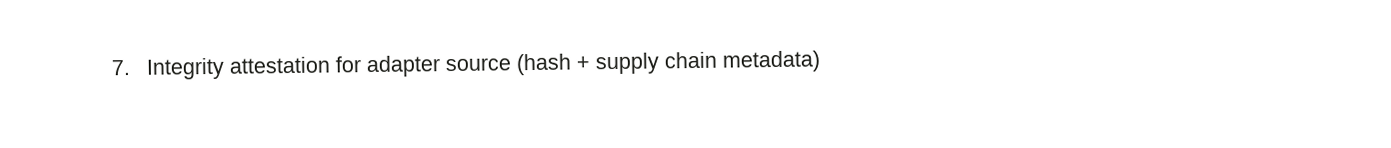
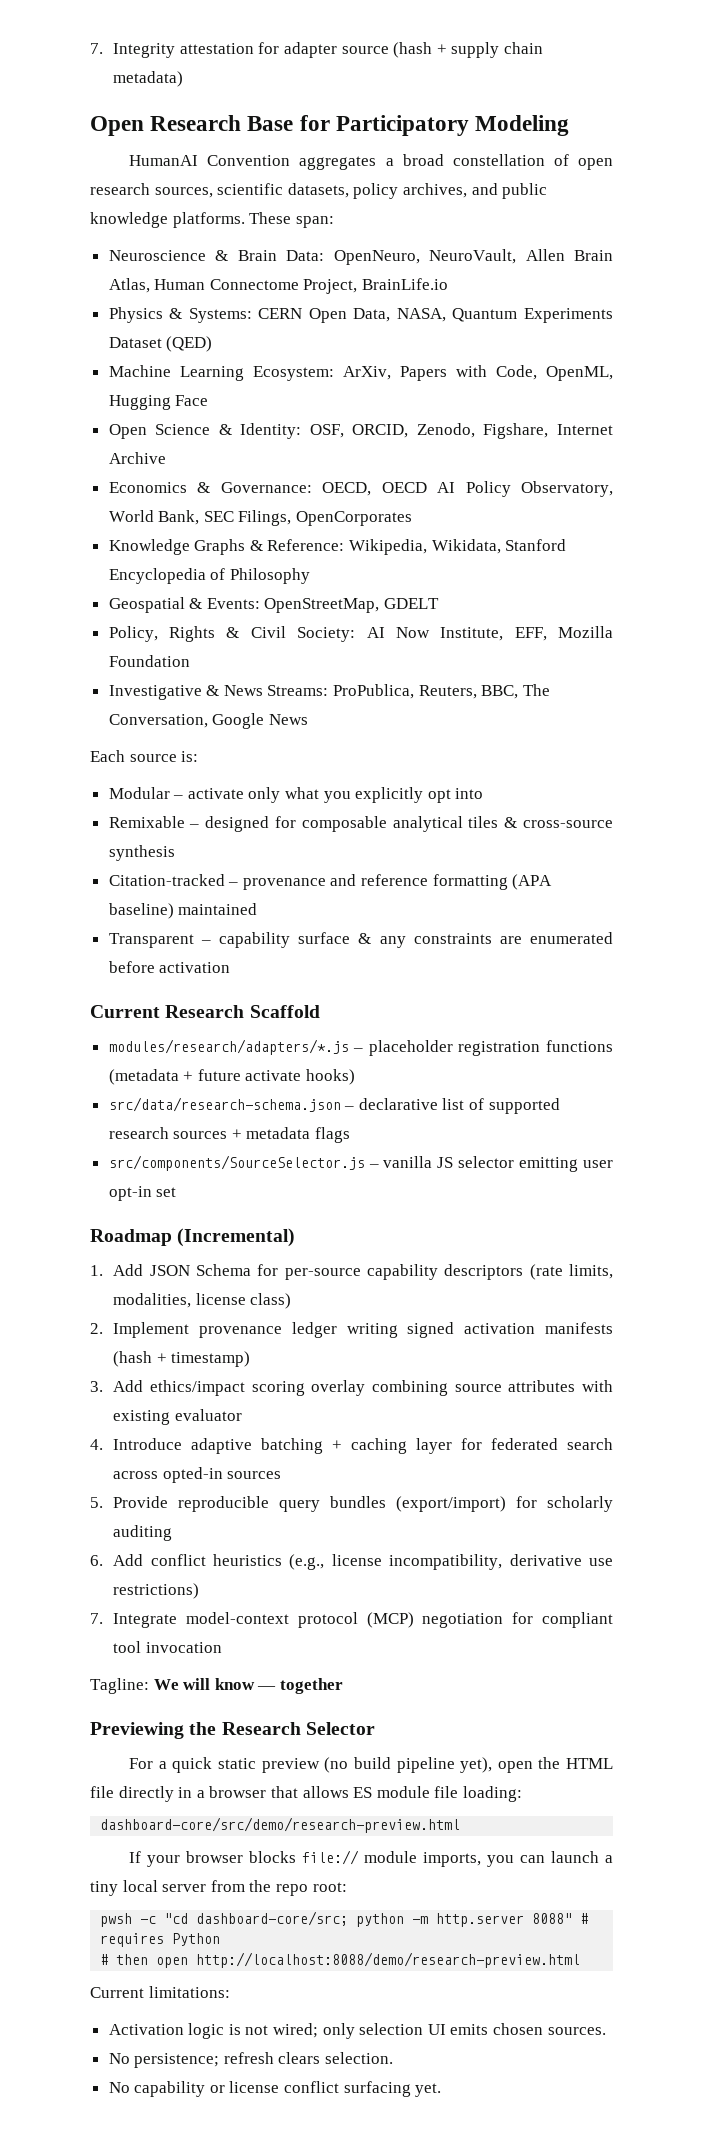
+ Open Research Base for Participatory Modeling
+ HumanAI Convention aggregates a broad constellation of open research sources, scientific datasets, policy archives, and public knowledge platforms. These span:
+ Neuroscience & Brain Data: OpenNeuro, NeuroVault, Allen Brain Atlas, Human Connectome Project, BrainLife.io
+ Physics & Systems: CERN Open Data, NASA, Quantum Experiments Dataset (QED)
+ Machine Learning Ecosystem: ArXiv, Papers with Code, OpenML, Hugging Face
+ Open Science & Identity: OSF, ORCID, Zenodo, Figshare, Internet Archive
+ Economics & Governance: OECD, OECD AI Policy Observatory, World Bank, SEC Filings, OpenCorporates
+ Knowledge Graphs & Reference: Wikipedia, Wikidata, Stanford Encyclopedia of Philosophy
+ Geospatial & Events: OpenStreetMap, GDELT
+ Policy, Rights & Civil Society: AI Now Institute, EFF, Mozilla Foundation
+ Investigative & News Streams: ProPublica, Reuters, BBC, The Conversation, Google News
+ Each source is:
+ Modular – activate only what you explicitly opt into
+ Remixable – designed for composable analytical tiles & cross-source synthesis
+ Citation-tracked – provenance and reference formatting (APA baseline) maintained
+ Transparent – capability surface & any constraints are enumerated before activation
+ Current Research Scaffold
+ modules/research/adapters/*.js – placeholder registration functions (metadata + future activate hooks)
+ src/data/research-schema.json – declarative list of supported research sources + metadata flags
+ src/components/SourceSelector.js – vanilla JS selector emitting user opt-in set
+ Roadmap (Incremental)
+ 1. Add JSON Schema for per-source capability descriptors (rate limits, modalities, license class)
+ 2. Implement provenance ledger writing signed activation manifests (hash + timestamp)
+ 3. Add ethics/impact scoring overlay combining source attributes with existing evaluator
+ 4. Introduce adaptive batching + caching layer for federated search across opted-in sources
+ 5. Provide reproducible query bundles (export/import) for scholarly auditing
+ 6. Add conflict heuristics (e.g., license incompatibility, derivative use restrictions)
+ 7. Integrate model-context protocol (MCP) negotiation for compliant tool invocation
+ Tagline: We will know — together
+ Previewing the Research Selector
+ For a quick static preview (no build pipeline yet), open the HTML file directly in a browser that allows ES module file loading:
+ dashboard-core/src/demo/research-preview.html
+ If your browser blocks file:// module imports, you can launch a tiny local server from the repo root:
+ pwsh -c "cd dashboard-core/src; python -m http.server 8088" # requires Python
+ # then open http://localhost:8088/demo/research-preview.html
+ Current limitations:
+ Activation logic is not wired; only selection UI emits chosen sources.
+ No persistence; refresh clears selection.
+ No capability or license conflict surfacing yet.

